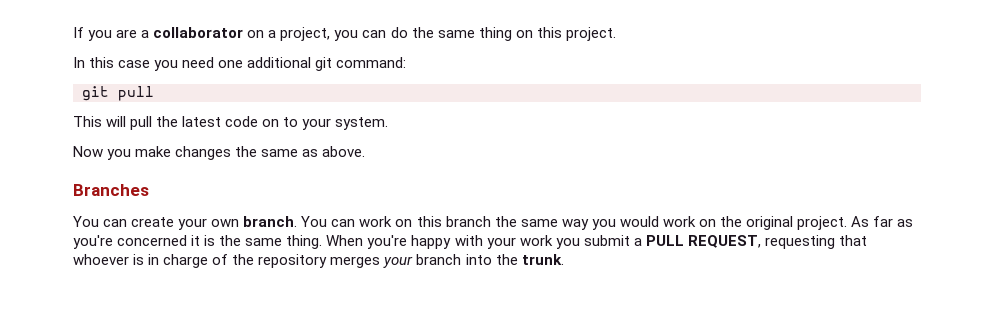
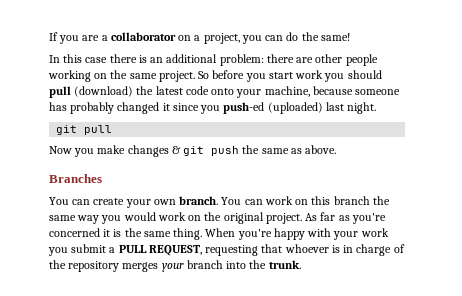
- If you are a collaborator on a project, you can do the same thing on this project.
- In this case you need one additional git command:
+ If you are a collaborator on a project, you can do the same!
+ In this case there is an additional problem: there are other people working on the same project. So before you start work you should pull (download) the latest code onto your machine, because someone has probably changed it since you push-ed (uploaded) last night.
  git pull
- This will pull the latest code on to your system.
- Now you make changes the same as above.
+ Now you make changes & git push the same as above.

